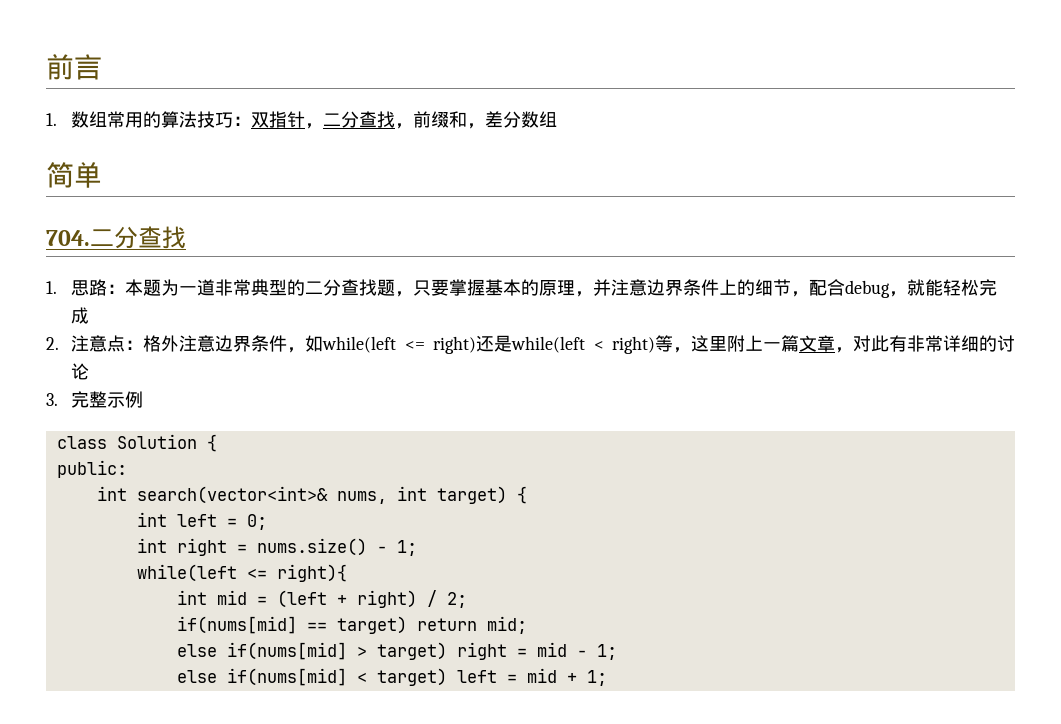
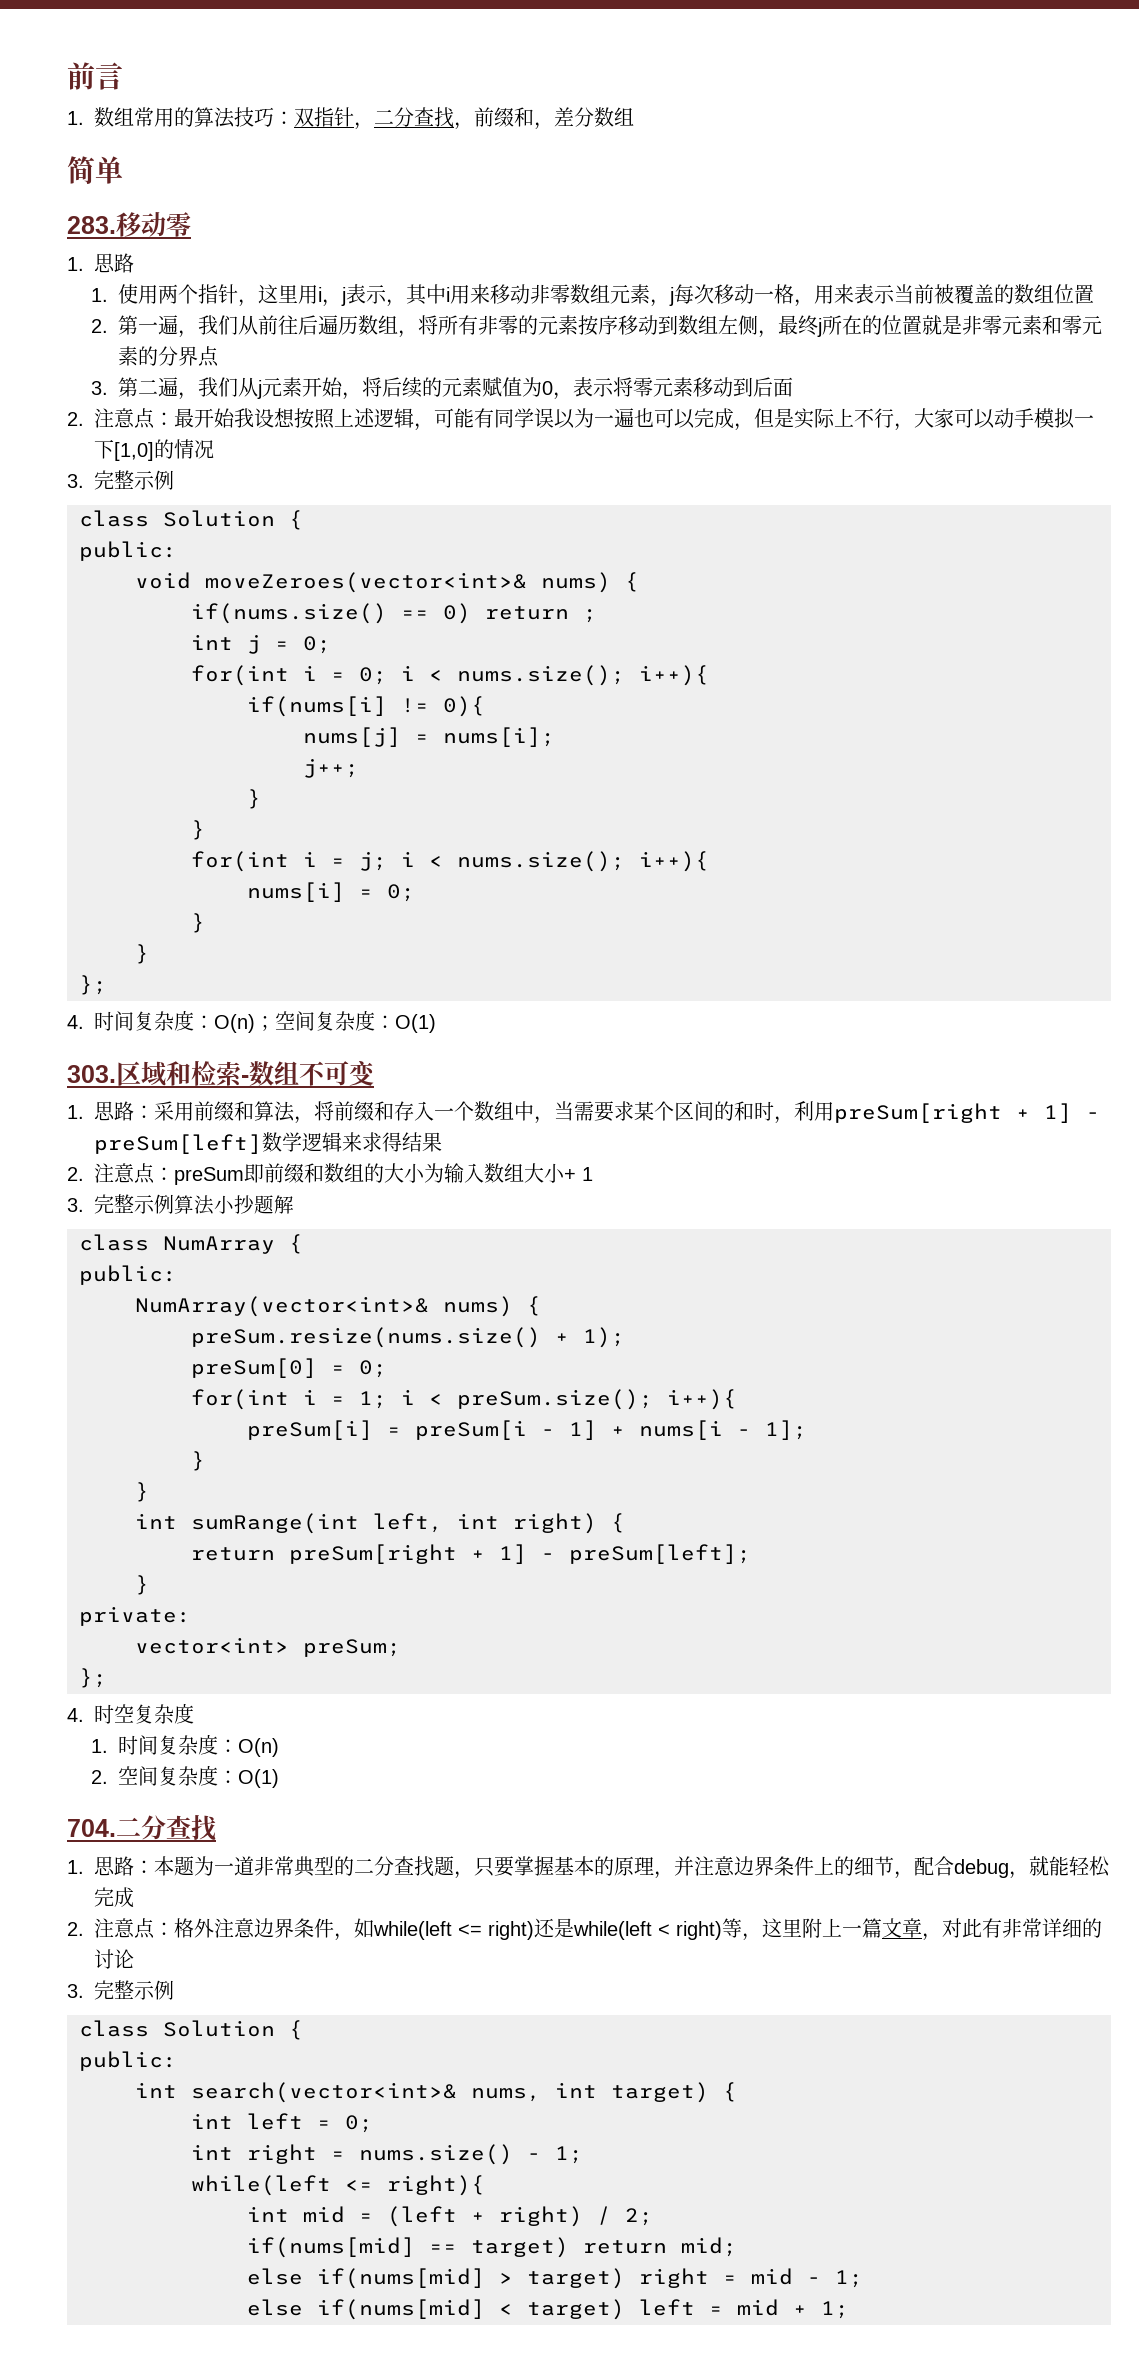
+ 283.移动零
+ 1.思路
+ 1.使用两个指针，这里用i，j表示，其中i用来移动非零数组元素，j每次移动一格，用来表示当前被覆盖的数组位置
+ 2.第一遍，我们从前往后遍历数组，将所有非零的元素按序移动到数组左侧，最终j所在的位置就是非零元素和零元素的分界点
+ 3.第二遍，我们从j元素开始，将后续的元素赋值为0，表示将零元素移动到后面
+ 2.注意点：最开始我设想按照上述逻辑，可能有同学误以为一遍也可以完成，但是实际上不行，大家可以动手模拟一下[1,0]的情况
+ 3.完整示例
+ class Solution {
+ public:
+ void moveZeroes(vector<int>& nums) {
+ if(nums.size() == 0) return ;
+ int j = 0;
+ for(int i = 0; i < nums.size(); i++){
+ if(nums[i] != 0){
+ nums[j] = nums[i];
+ j++;
+ }
+ }
+ for(int i = j; i < nums.size(); i++){
+ nums[i] = 0;
+ }
+ }
+ };
+ 4.时间复杂度：O(n)；空间复杂度：O(1)
+ 303.区域和检索-数组不可变
+ 1.思路：采用前缀和算法，将前缀和存入一个数组中，当需要求某个区间的和时，利用preSum[right + 1] - preSum[left]数学逻辑来求得结果
+ 2.注意点：preSum即前缀和数组的大小为输入数组大小+ 1
+ 3.完整示例算法小抄题解
+ class NumArray {
+ public:
+ NumArray(vector<int>& nums) {
+ preSum.resize(nums.size() + 1);
+ preSum[0] = 0;
+ for(int i = 1; i < preSum.size(); i++){
+ preSum[i] = preSum[i - 1] + nums[i - 1];
+ }
+ }
+ int sumRange(int left, int right) {
+ return preSum[right + 1] - preSum[left];
+ }
+ private:
+ vector<int> preSum;
+ };
+ 4.时空复杂度
+ 1.时间复杂度：O(n)
+ 2.空间复杂度：O(1)

